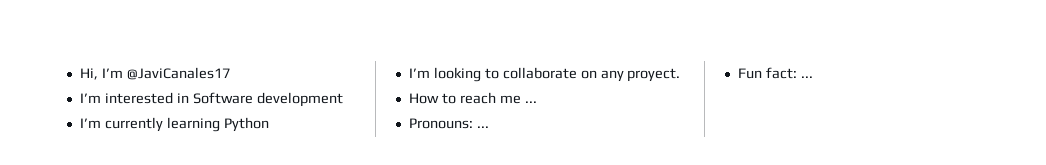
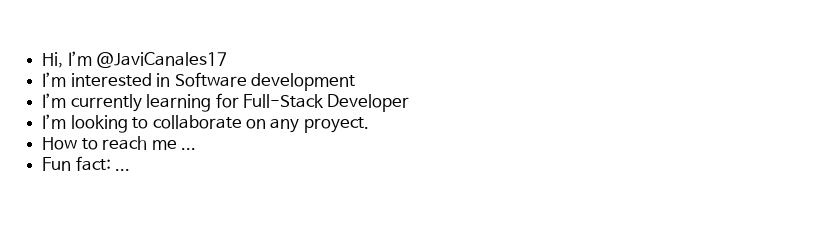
- I’m currently learning Python
+ I’m currently learning for Full-Stack Developer
- Pronouns: ...

